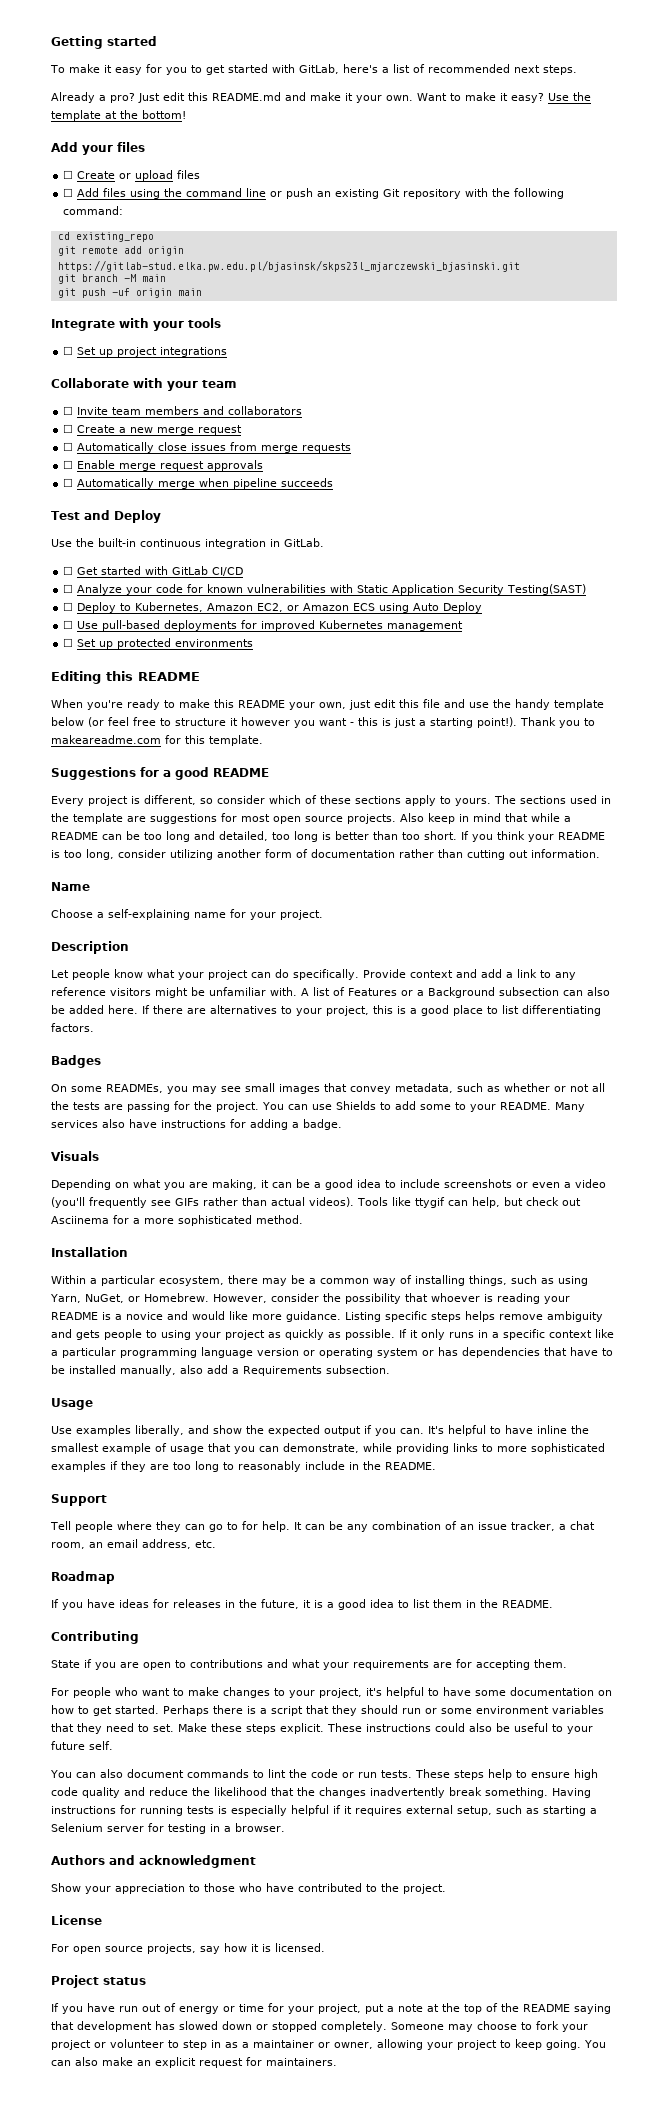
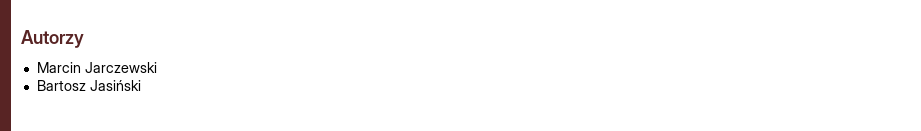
- Getting started
- To make it easy for you to get started with GitLab, here's a list of recommended next steps.
- Already a pro? Just edit this README.md and make it your own. Want to make it easy? Use the template at the bottom!
- Add your files
- ☐ Create or upload files
- ☐ Add files using the command line or push an existing Git repository with the following command:
- cd existing_repo
- git remote add origin https://gitlab-stud.elka.pw.edu.pl/bjasinsk/skps23l_mjarczewski_bjasinski.git
- git branch -M main
- git push -uf origin main
- Integrate with your tools
- ☐ Set up project integrations
- Collaborate with your team
- ☐ Invite team members and collaborators
- ☐ Create a new merge request
- ☐ Automatically close issues from merge requests
- ☐ Enable merge request approvals
- ☐ Automatically merge when pipeline succeeds
- Test and Deploy
- Use the built-in continuous integration in GitLab.
- ☐ Get started with GitLab CI/CD
- ☐ Analyze your code for known vulnerabilities with Static Application Security Testing(SAST)
- ☐ Deploy to Kubernetes, Amazon EC2, or Amazon ECS using Auto Deploy
- ☐ Use pull-based deployments for improved Kubernetes management
- ☐ Set up protected environments
- Editing this README
- When you're ready to make this README your own, just edit this file and use the handy template below (or feel free to structure it however you want - this is just a starting point!). Thank you to makeareadme.com for this template.
- Suggestions for a good README
- Every project is different, so consider which of these sections apply to yours. The sections used in the template are suggestions for most open source projects. Also keep in mind that while a README can be too long and detailed, too long is better than too short. If you think your README is too long, consider utilizing another form of documentation rather than cutting out information.
- Name
- Choose a self-explaining name for your project.
- Description
- Let people know what your project can do specifically. Provide context and add a link to any reference visitors might be unfamiliar with. A list of Features or a Background subsection can also be added here. If there are alternatives to your project, this is a good place to list differentiating factors.
- Badges
- On some READMEs, you may see small images that convey metadata, such as whether or not all the tests are passing for the project. You can use Shields to add some to your README. Many services also have instructions for adding a badge.
- Visuals
- Depending on what you are making, it can be a good idea to include screenshots or even a video (you'll frequently see GIFs rather than actual videos). Tools like ttygif can help, but check out Asciinema for a more sophisticated method.
- Installation
- Within a particular ecosystem, there may be a common way of installing things, such as using Yarn, NuGet, or Homebrew. However, consider the possibility that whoever is reading your README is a novice and would like more guidance. Listing specific steps helps remove ambiguity and gets people to using your project as quickly as possible. If it only runs in a specific context like a particular programming language version or operating system or has dependencies that have to be installed manually, also add a Requirements subsection.
- Usage
- Use examples liberally, and show the expected output if you can. It's helpful to have inline the smallest example of usage that you can demonstrate, while providing links to more sophisticated examples if they are too long to reasonably include in the README.
- Support
- Tell people where they can go to for help. It can be any combination of an issue tracker, a chat room, an email address, etc.
- Roadmap
- If you have ideas for releases in the future, it is a good idea to list them in the README.
- Contributing
- State if you are open to contributions and what your requirements are for accepting them.
- For people who want to make changes to your project, it's helpful to have some documentation on how to get started. Perhaps there is a script that they should run or some environment variables that they need to set. Make these steps explicit. These instructions could also be useful to your future self.
- You can also document commands to lint the code or run tests. These steps help to ensure high code quality and reduce the likelihood that the changes inadvertently break something. Having instructions for running tests is especially helpful if it requires external setup, such as starting a Selenium server for testing in a browser.
- Authors and acknowledgment
- Show your appreciation to those who have contributed to the project.
- License
- For open source projects, say how it is licensed.
- Project status
- If you have run out of energy or time for your project, put a note at the top of the README saying that development has slowed down or stopped completely. Someone may choose to fork your project or volunteer to step in as a maintainer or owner, allowing your project to keep going. You can also make an explicit request for maintainers.
+ Autorzy
+ Marcin Jarczewski
+ Bartosz Jasiński

